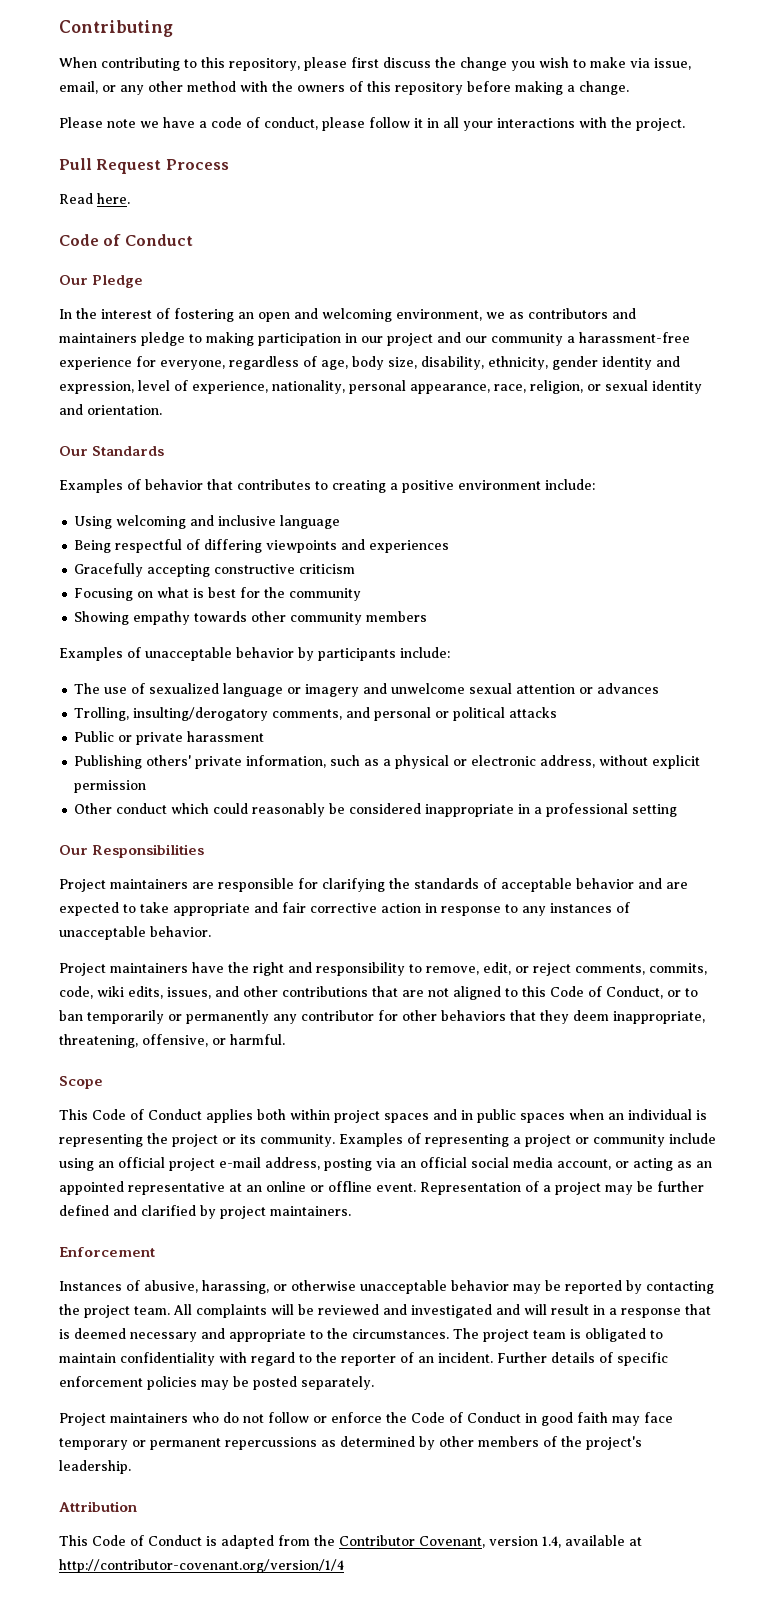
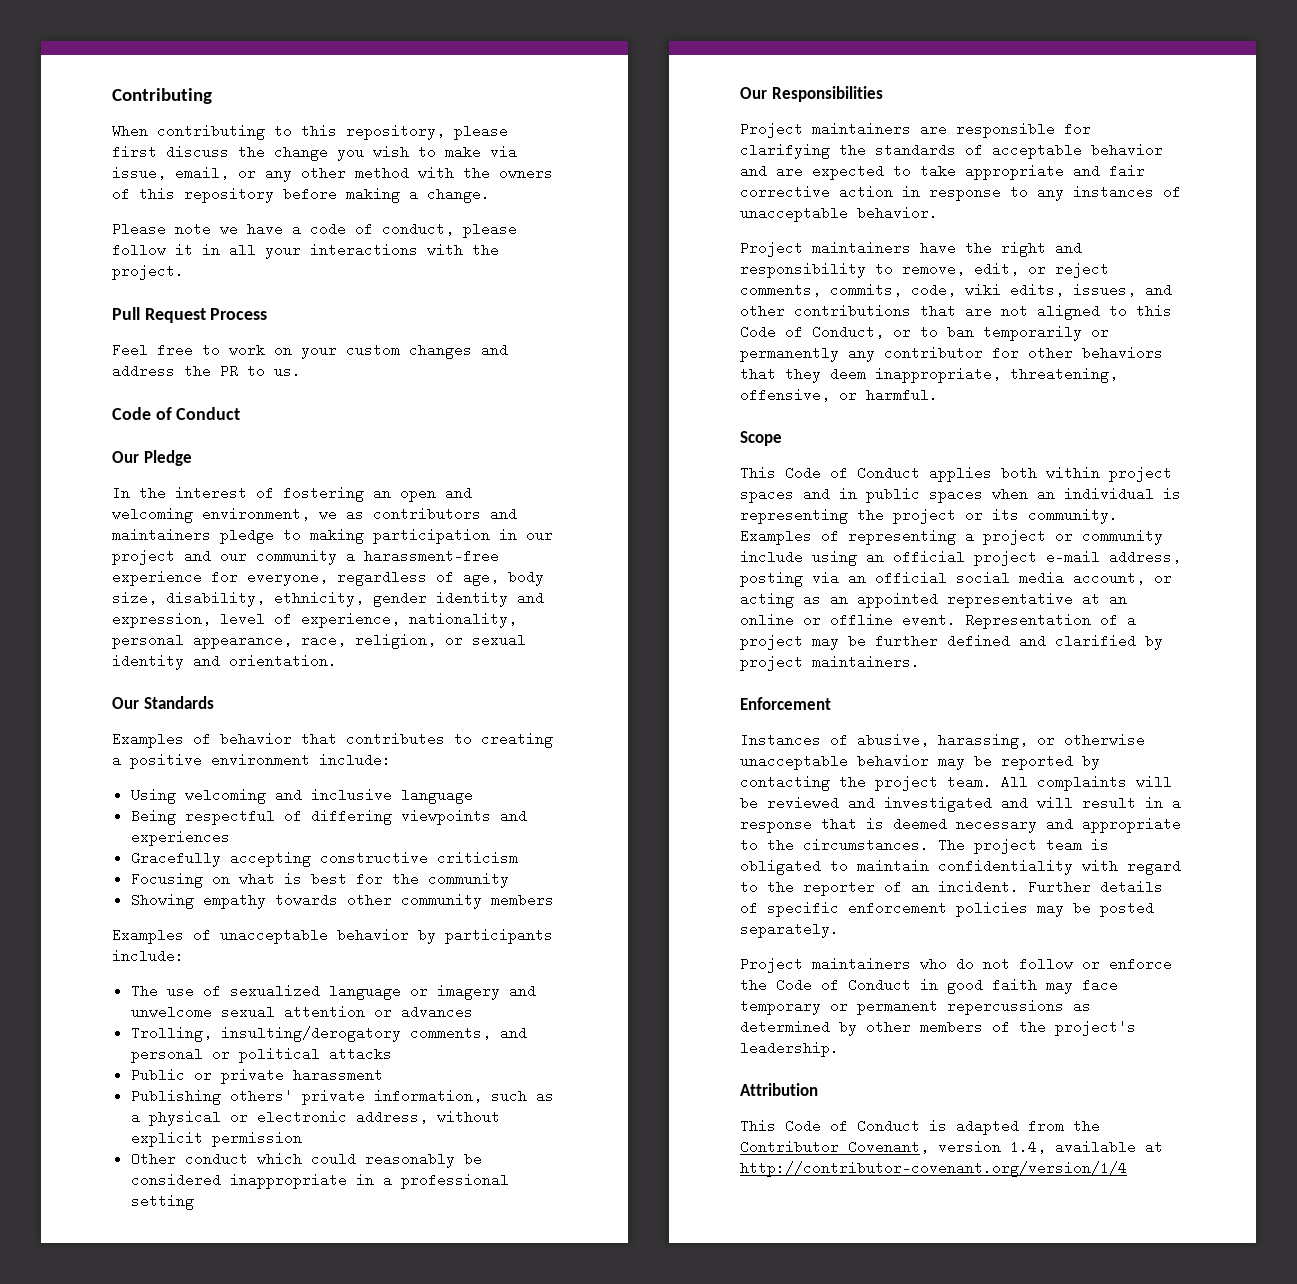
- Read here.
+ Feel free to work on your custom changes and address the PR to us.

